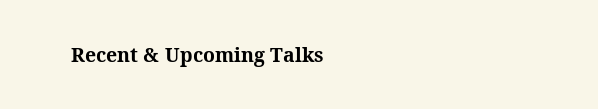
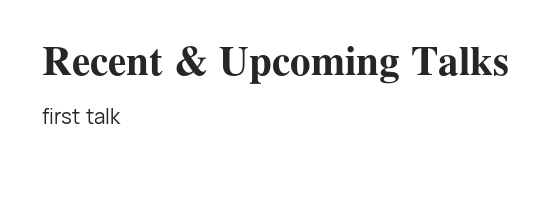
+ first talk

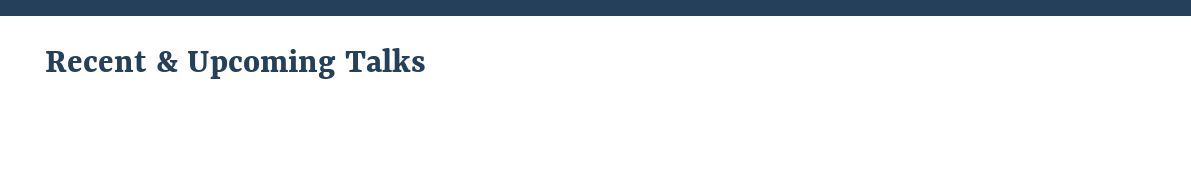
- first talk

